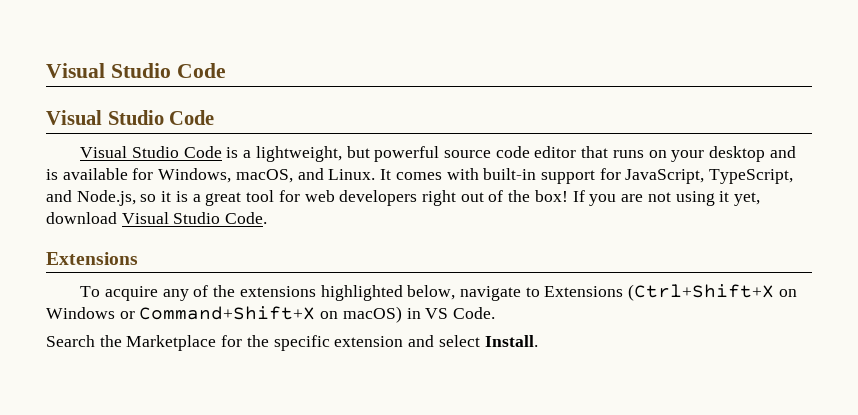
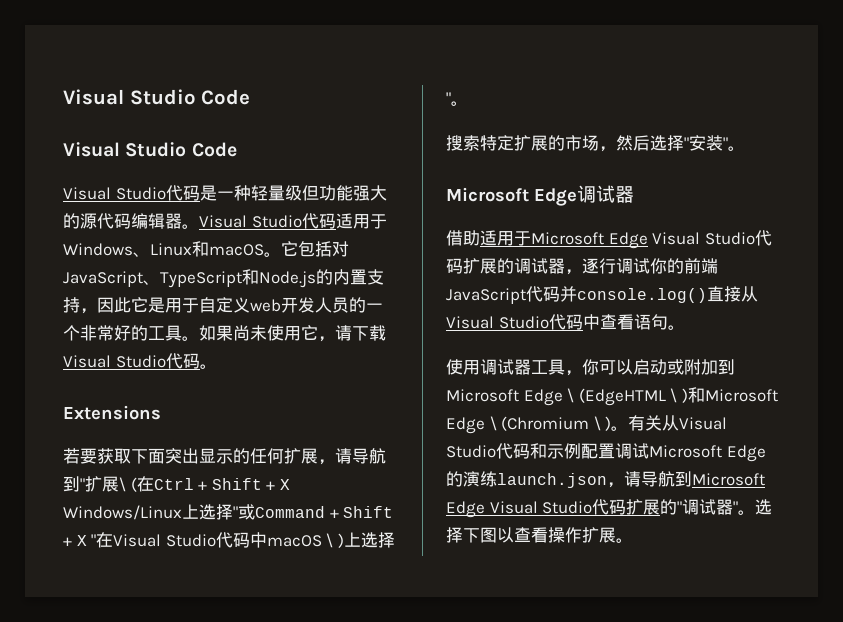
- Visual Studio Code is a lightweight, but powerful source code editor that runs on your desktop and is available for Windows, macOS, and Linux. It comes with built-in support for JavaScript, TypeScript, and Node.js, so it is a great tool for web developers right out of the box! If you are not using it yet, download Visual Studio Code.
+ Visual Studio代码是一种轻量级但功能强大的源代码编辑器。Visual Studio代码适用于Windows、Linux和macOS。它包括对JavaScript、TypeScript和Node.js的内置支持，因此它是用于自定义web开发人员的一个非常好的工具。如果尚未使用它，请下载Visual Studio代码。
  Extensions
- To acquire any of the extensions highlighted below, navigate to Extensions (Ctrl+Shift+X on Windows or Command+Shift+X on macOS) in VS Code.
- Search the Marketplace for the specific extension and select Install.
+ 若要获取下面突出显示的任何扩展，请导航到"扩展\ (在Ctrl + Shift + X Windows/Linux上选择"或Command + Shift + X "在Visual Studio代码中macOS \ )上选择"。
+ 搜索特定扩展的市场，然后选择"安装"。
+ Microsoft Edge调试器
+ 借助适用于Microsoft Edge Visual Studio代码扩展的调试器，逐行调试你的前端JavaScript代码并console.log()直接从Visual Studio代码中查看语句。
+ 使用调试器工具，你可以启动或附加到Microsoft Edge \ (EdgeHTML \ )和Microsoft Edge \ (Chromium \ )。有关从Visual Studio代码和示例配置调试Microsoft Edge的演练launch.json，请导航到Microsoft Edge Visual Studio代码扩展的"调试器"。选择下图以查看操作扩展。

